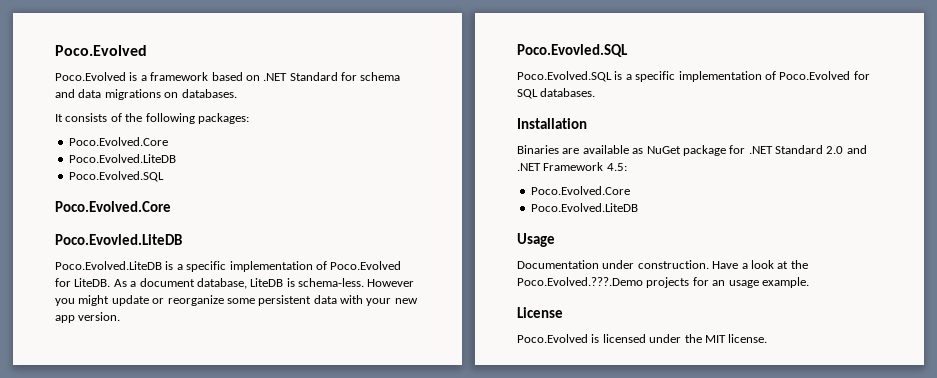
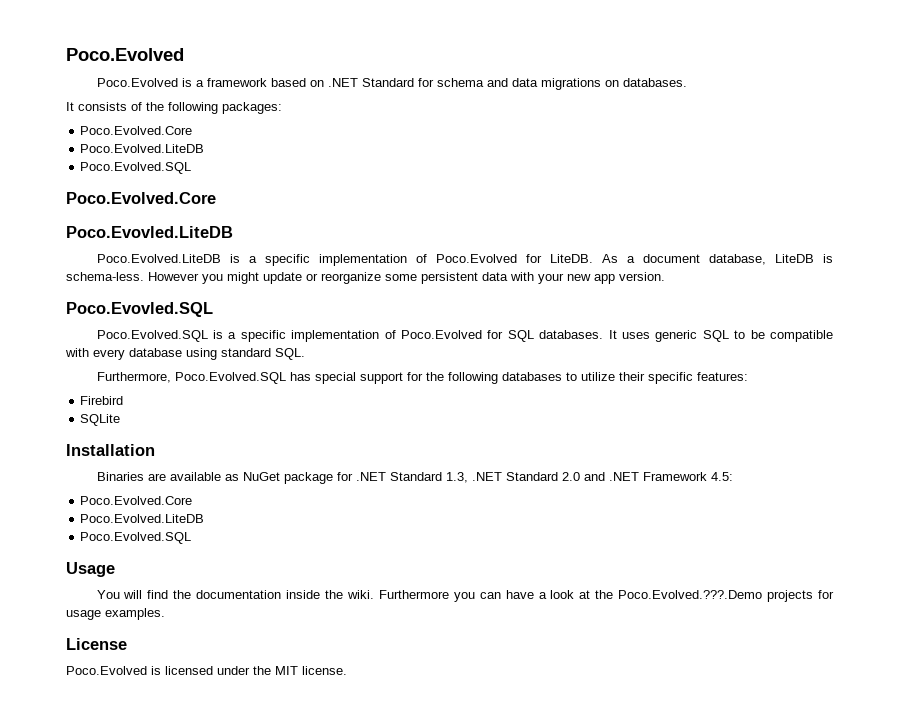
+ It uses generic SQL to be compatible with every database using standard SQL.
+ Furthermore, Poco.Evolved.SQL has special support for the following databases to utilize their specific features:
+ Firebird
+ SQLite
- Binaries are available as NuGet package for .NET Standard 2.0 and .NET Framework 4.5:
+ Binaries are available as NuGet package for .NET Standard 1.3, .NET Standard 2.0 and .NET Framework 4.5:
  Poco.Evolved.Core
  Poco.Evolved.LiteDB
+ Poco.Evolved.SQL
- Documentation under construction. Have a look at the Poco.Evolved.???.Demo projects for an usage example.
+ You will find the documentation inside the wiki. Furthermore you can have a look at the Poco.Evolved.???.Demo projects for usage examples.

